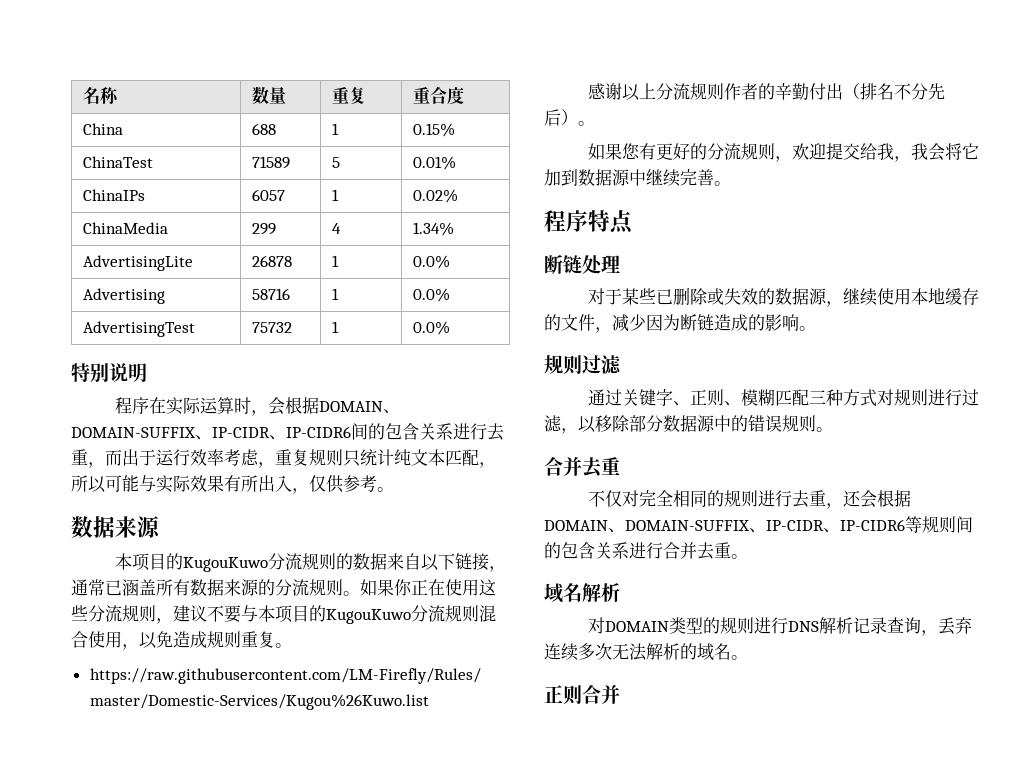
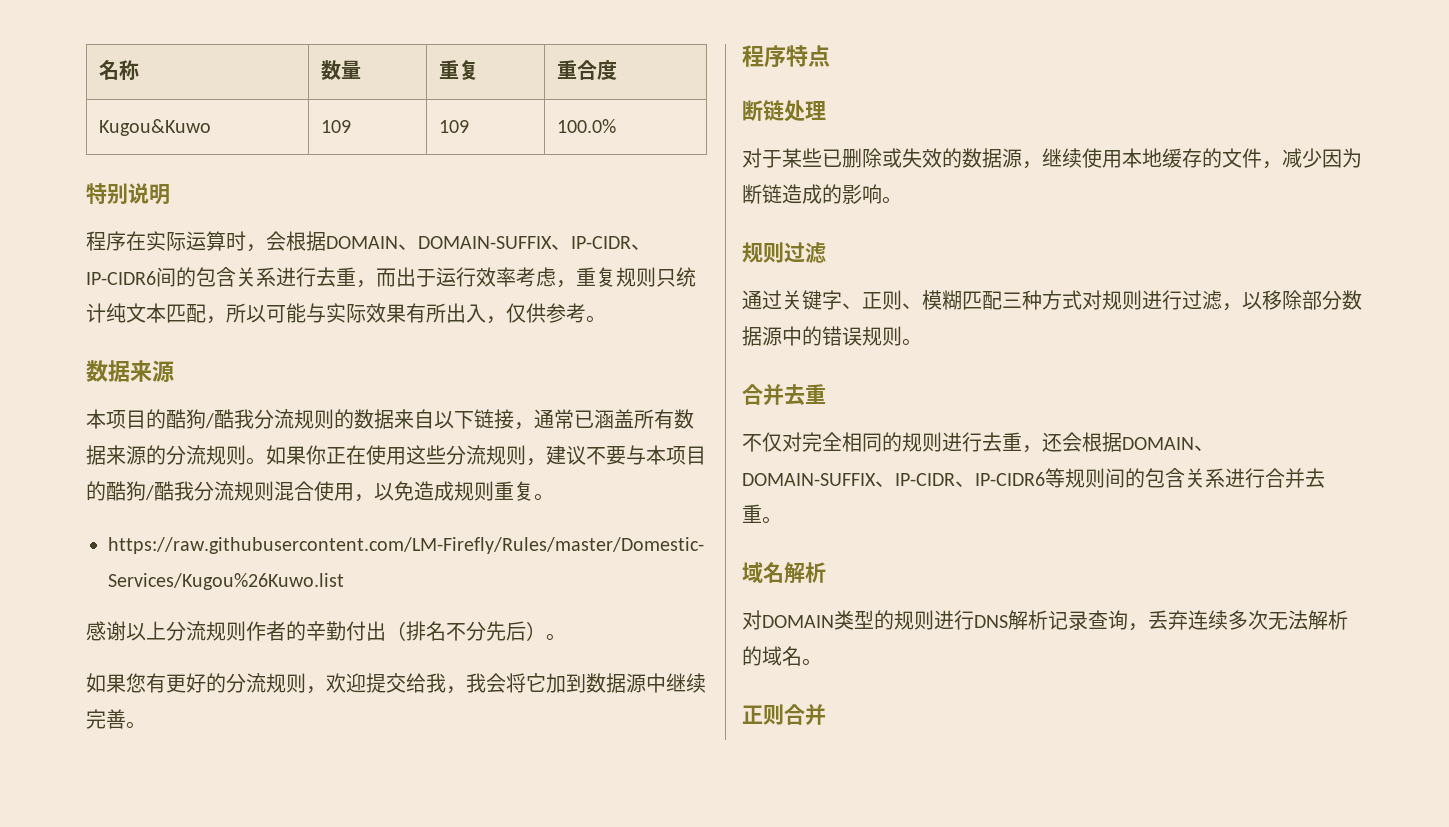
- China | 688 | 1 | 0.15%
- ChinaTest | 71589 | 5 | 0.01%
- ChinaIPs | 6057 | 1 | 0.02%
- ChinaMedia | 299 | 4 | 1.34%
- AdvertisingLite | 26878 | 1 | 0.0%
- Advertising | 58716 | 1 | 0.0%
- AdvertisingTest | 75732 | 1 | 0.0%
+ Kugou&Kuwo | 109 | 109 | 100.0%
- 本项目的KugouKuwo分流规则的数据来自以下链接，通常已涵盖所有数据来源的分流规则。
+ 本项目的酷狗/酷我分流规则的数据来自以下链接，通常已涵盖所有数据来源的分流规则。
- 如果你正在使用这些分流规则，建议不要与本项目的KugouKuwo分流规则混合使用，以免造成规则重复。
+ 如果你正在使用这些分流规则，建议不要与本项目的酷狗/酷我分流规则混合使用，以免造成规则重复。

